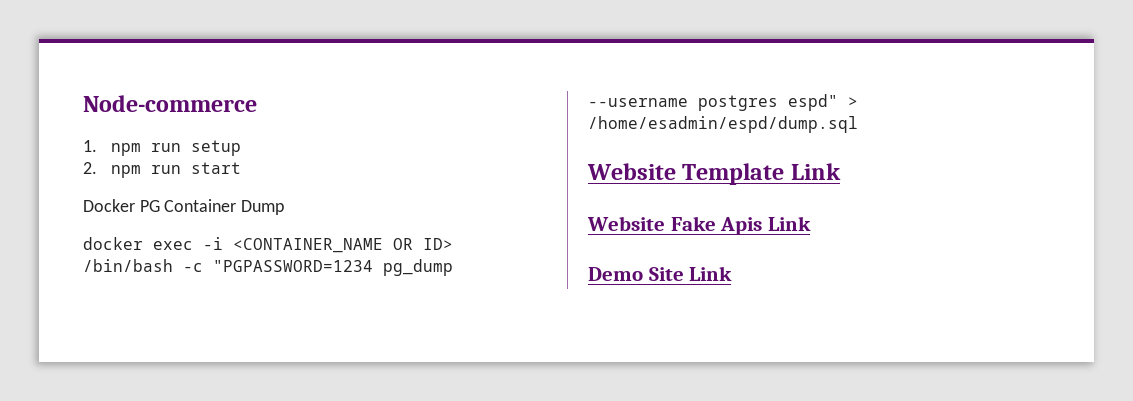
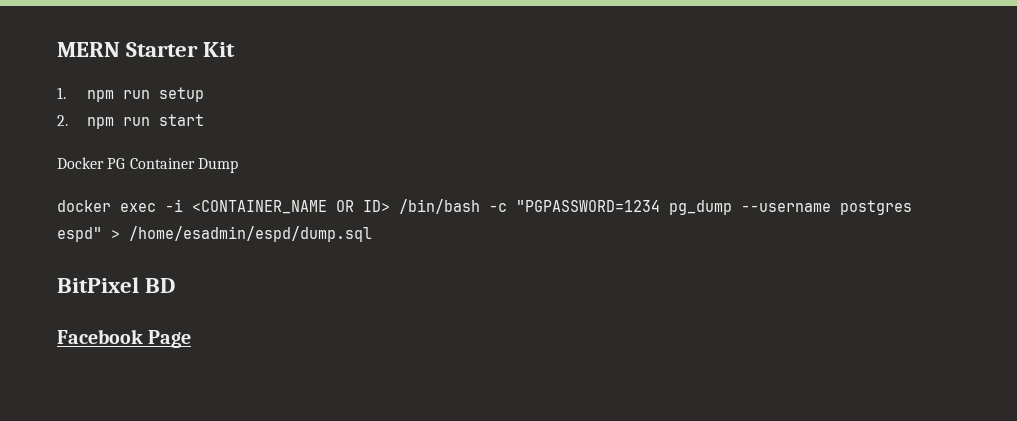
- Node-commerce
+ MERN Starter Kit
- Website Template Link
- Website Fake Apis Link
- Demo Site Link
+ BitPixel BD
+ Facebook Page

